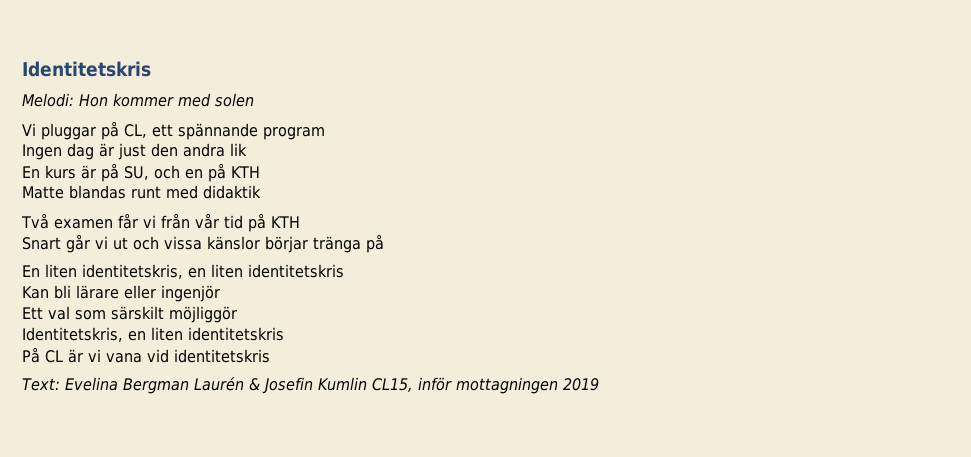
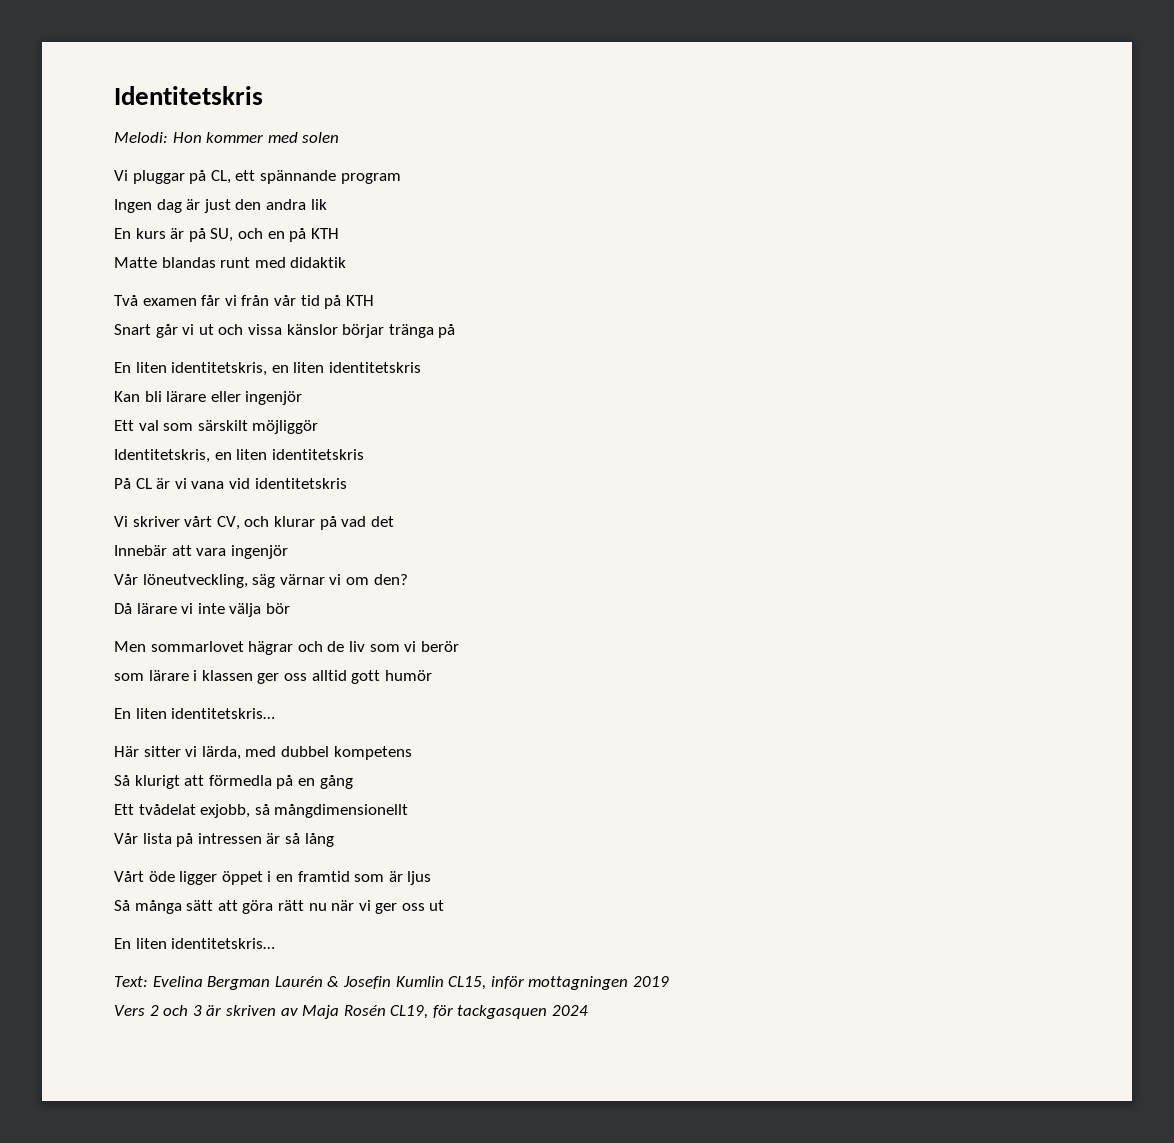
+ Vi skriver vårt CV, och klurar på vad det
+ Innebär att vara ingenjör
+ Vår löneutveckling, säg värnar vi om den?
+ Då lärare vi inte välja bör
+ Men sommarlovet hägrar och de liv som vi berör
+ som lärare i klassen ger oss alltid gott humör
+ En liten identitetskris…
+ Här sitter vi lärda, med dubbel kompetens
+ Så klurigt att förmedla på en gång
+ Ett tvådelat exjobb, så mångdimensionellt
+ Vår lista på intressen är så lång
+ Vårt öde ligger öppet i en framtid som är ljus
+ Så många sätt att göra rätt nu när vi ger oss ut
+ En liten identitetskris…
+ Vers 2 och 3 är skriven av Maja Rosén CL19, för tackgasquen 2024

